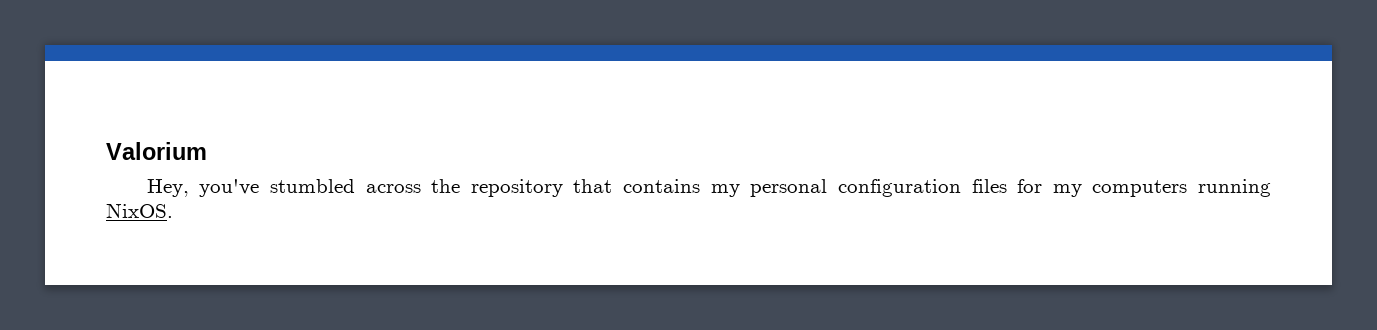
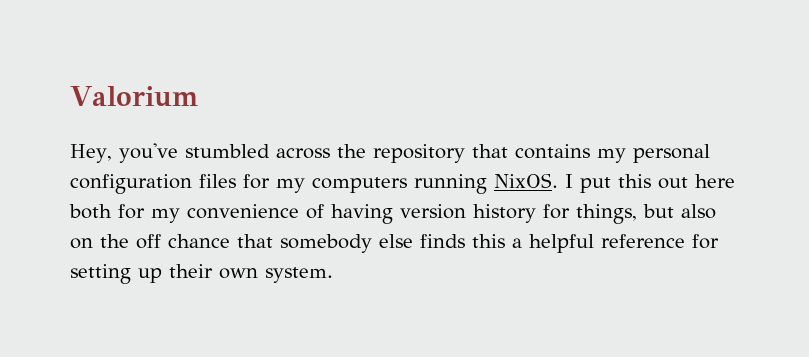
+ I put this out here both for my convenience of having version history for things, but also on the off chance that somebody else finds this a helpful reference for setting up their own system.

